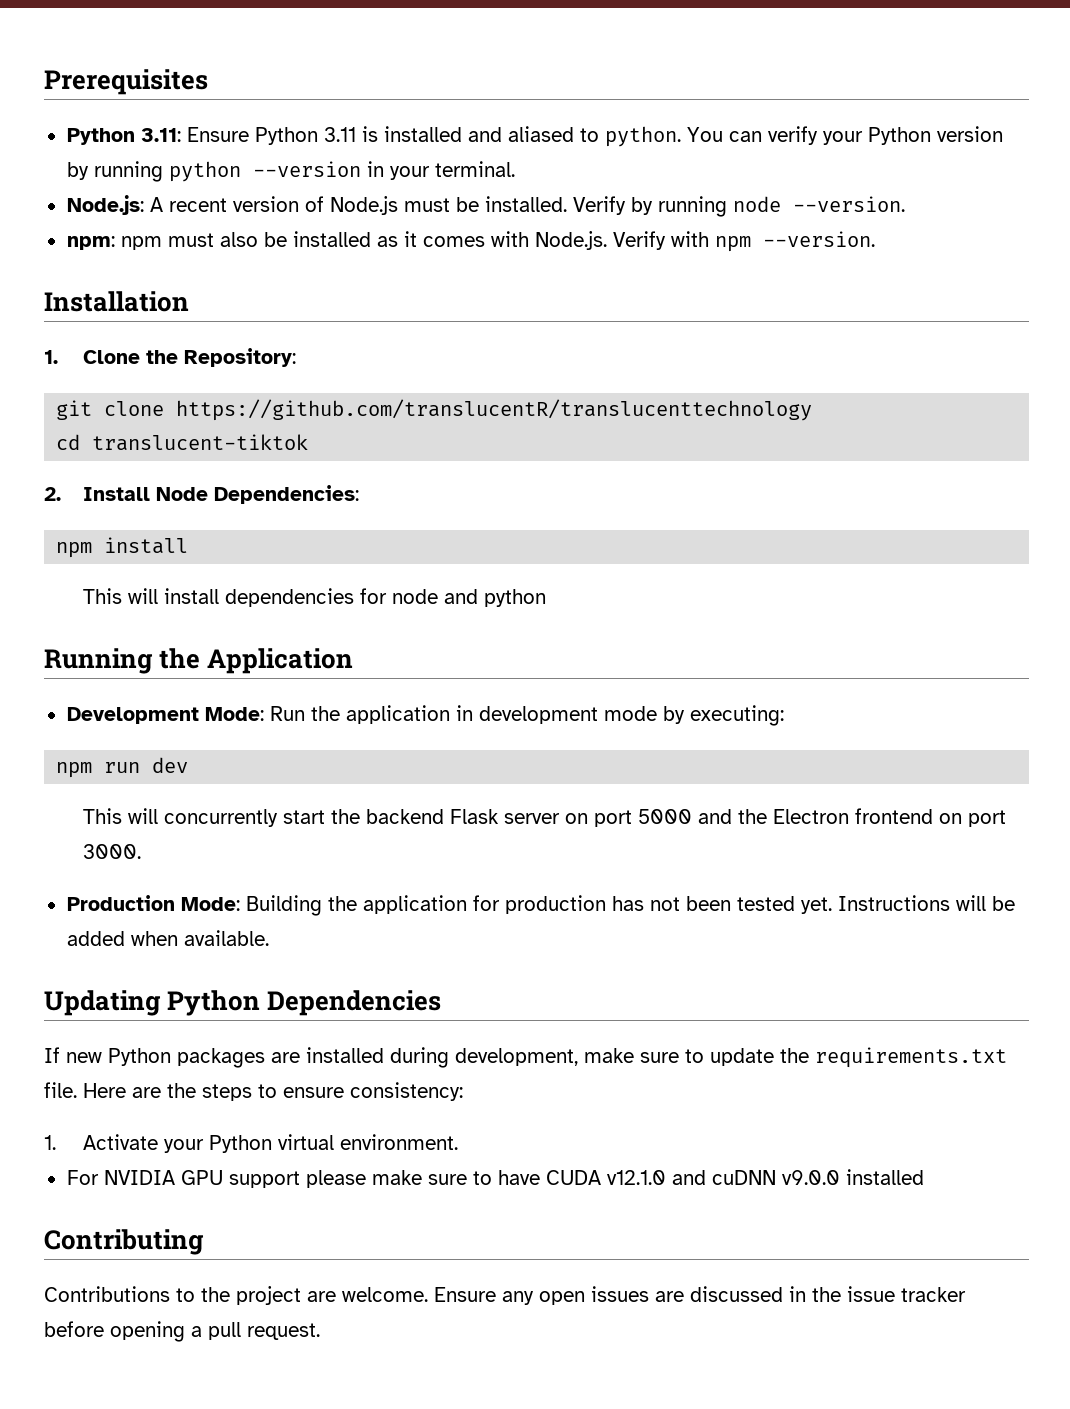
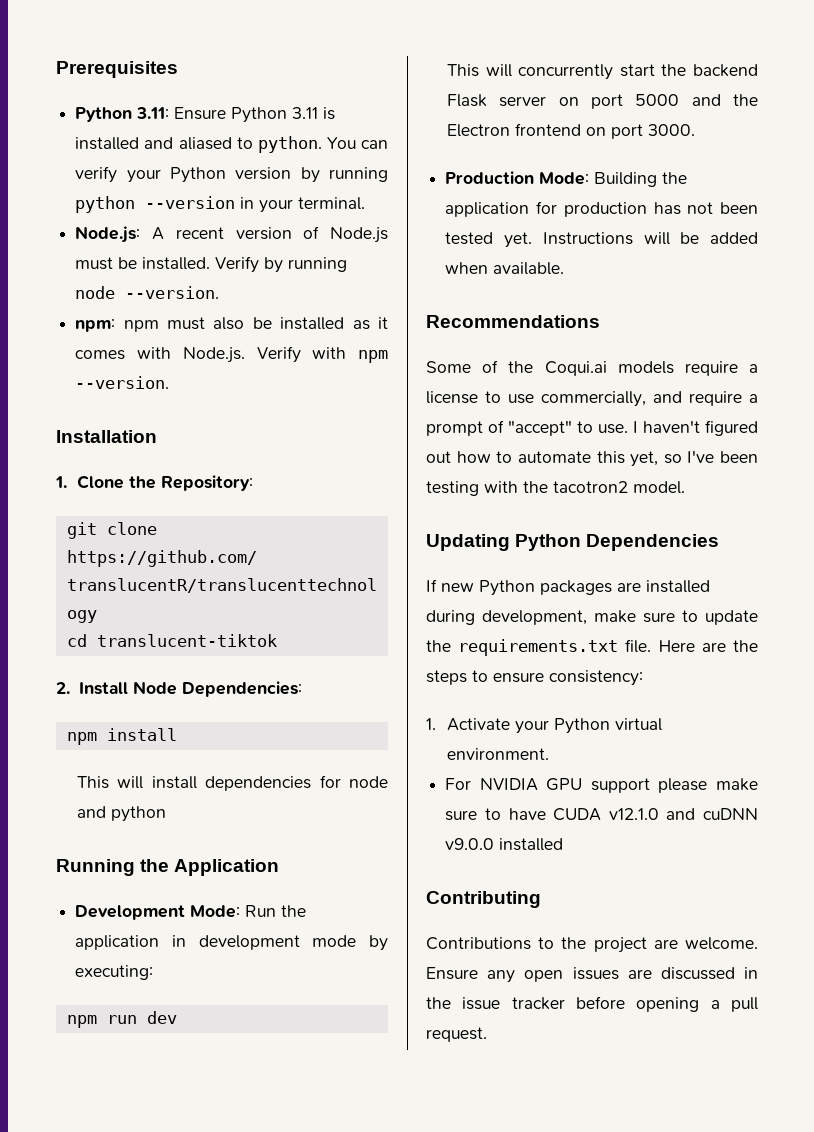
+ Recommendations
+ Some of the Coqui.ai models require a license to use commercially, and require a prompt of "accept" to use. I haven't figured out how to automate this yet, so I've been testing with the tacotron2 model.

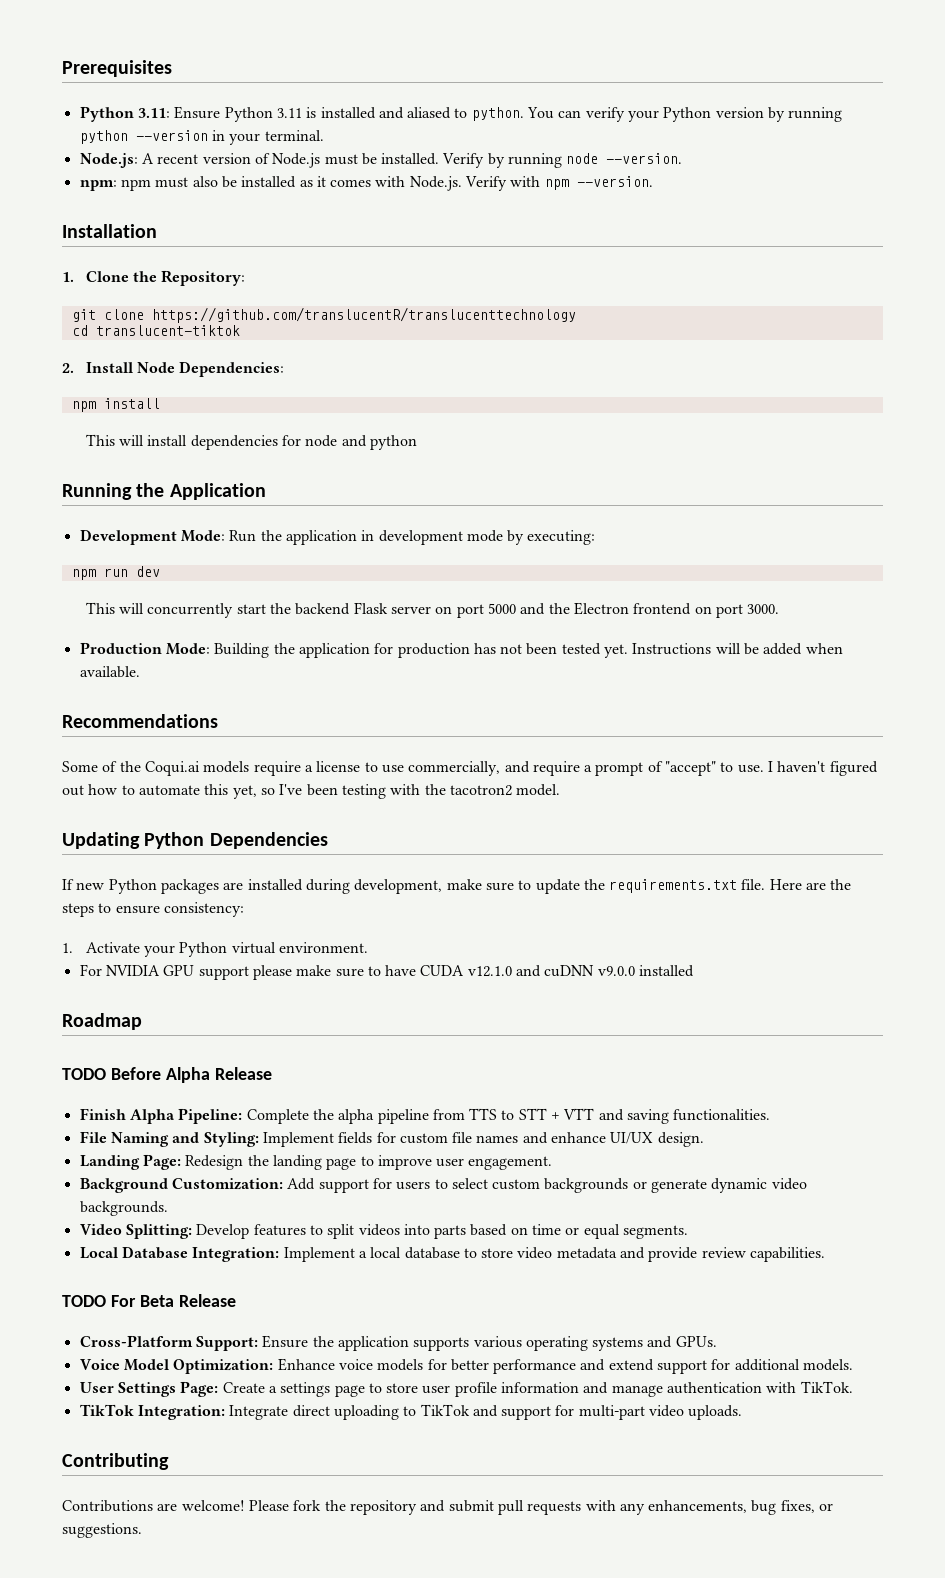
+ Roadmap
+ TODO Before Alpha Release
+ Finish Alpha Pipeline: Complete the alpha pipeline from TTS to STT + VTT and saving functionalities.
+ File Naming and Styling: Implement fields for custom file names and enhance UI/UX design.
+ Landing Page: Redesign the landing page to improve user engagement.
+ Background Customization: Add support for users to select custom backgrounds or generate dynamic video backgrounds.
+ Video Splitting: Develop features to split videos into parts based on time or equal segments.
+ Local Database Integration: Implement a local database to store video metadata and provide review capabilities.
+ TODO For Beta Release
+ Cross-Platform Support: Ensure the application supports various operating systems and GPUs.
+ Voice Model Optimization: Enhance voice models for better performance and extend support for additional models.
+ User Settings Page: Create a settings page to store user profile information and manage authentication with TikTok.
+ TikTok Integration: Integrate direct uploading to TikTok and support for multi-part video uploads.
  Contributing
- Contributions to the project are welcome. Ensure any open issues are discussed in the issue tracker before opening a pull request.
+ Contributions are welcome! Please fork the repository and submit pull requests with any enhancements, bug fixes, or suggestions.

